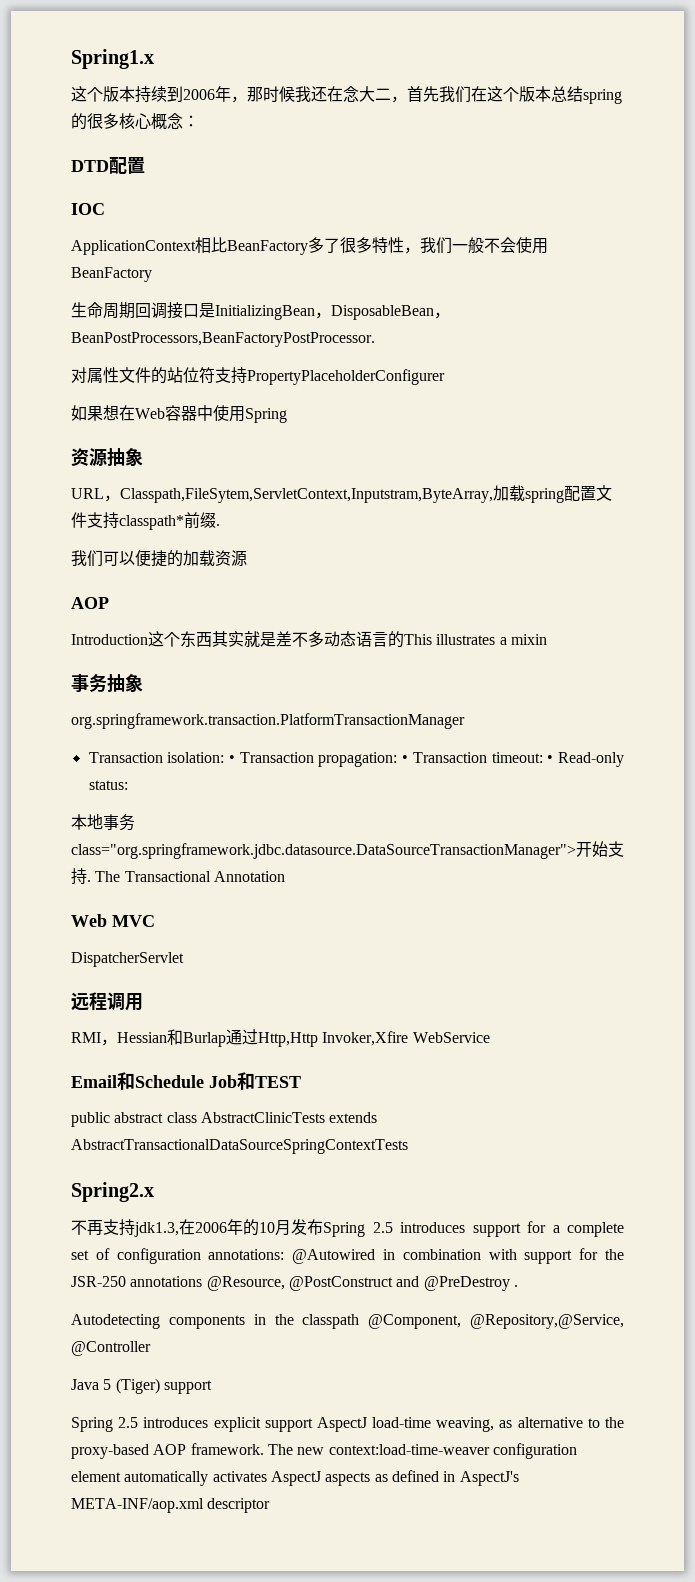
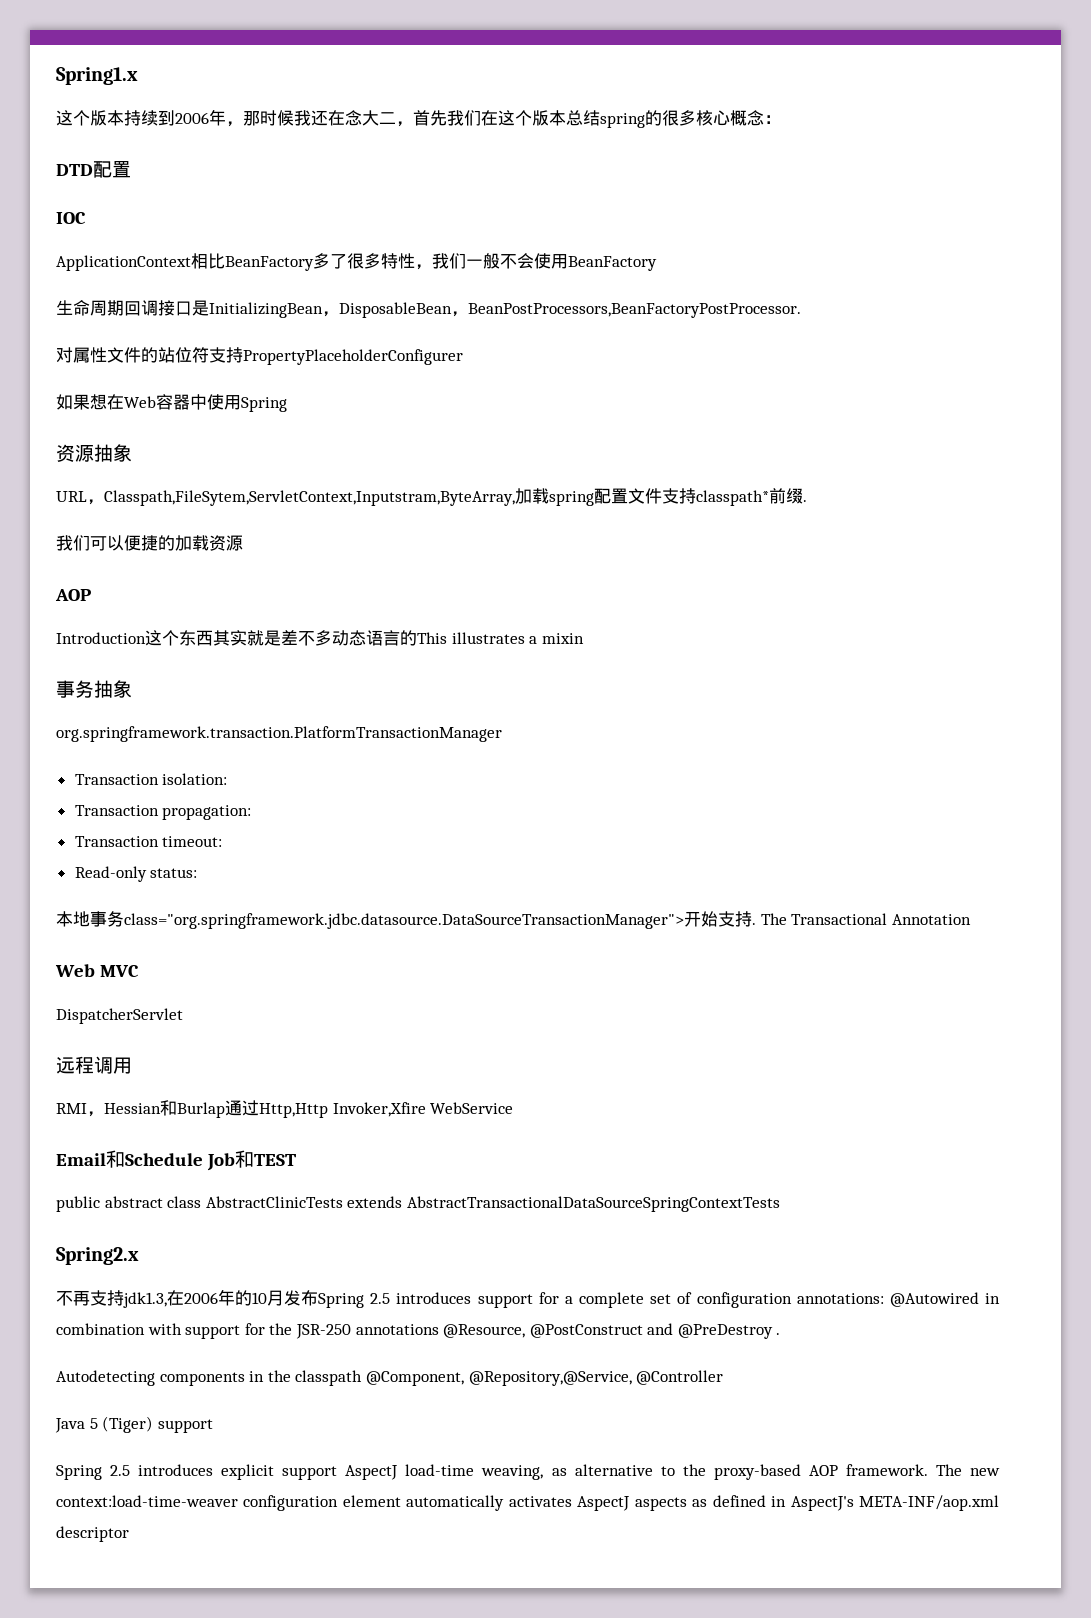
- Transaction isolation: • Transaction propagation: • Transaction timeout: • Read-only status:
+ Transaction isolation:
+ Transaction propagation:
+ Transaction timeout:
+ Read-only status:

